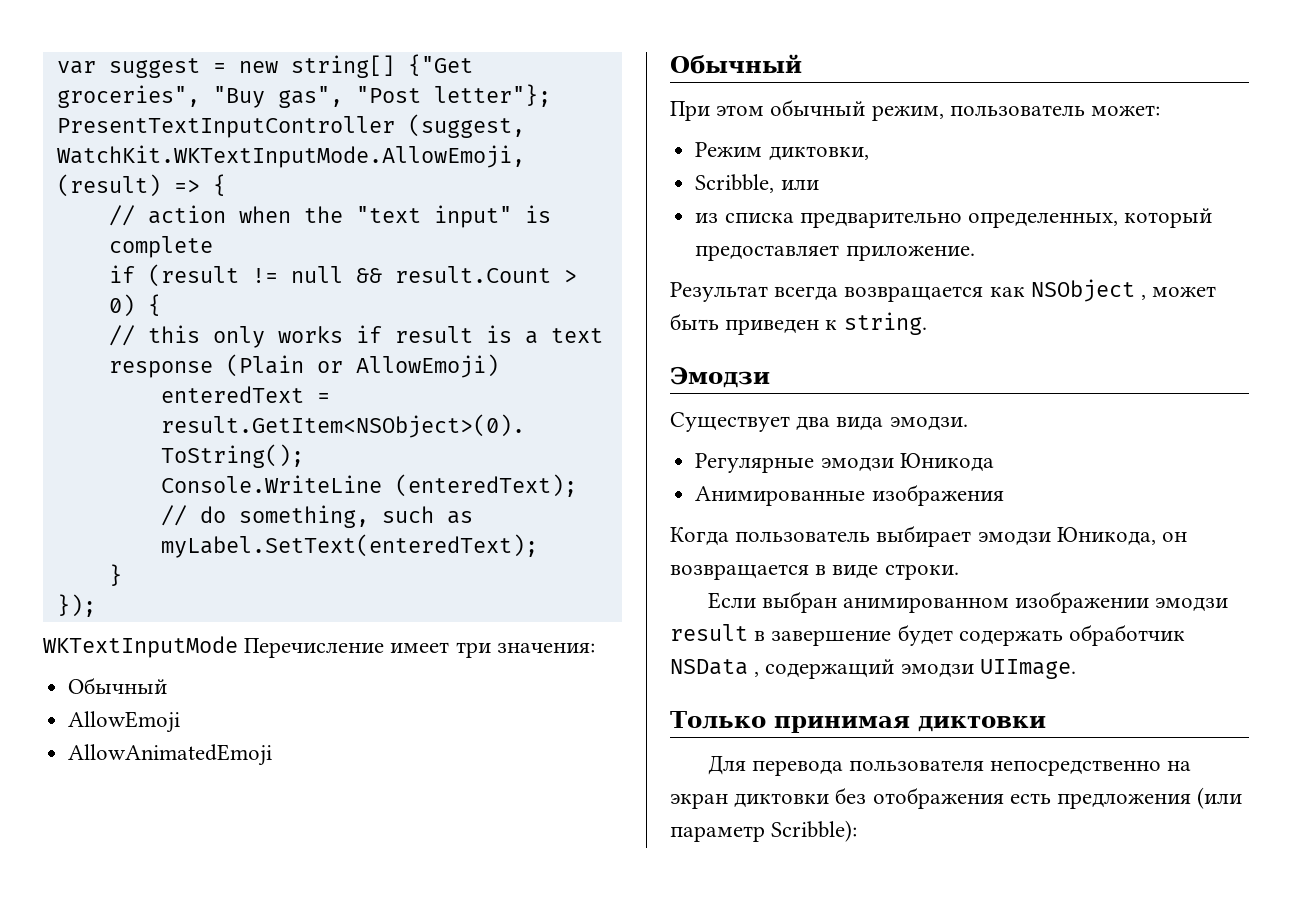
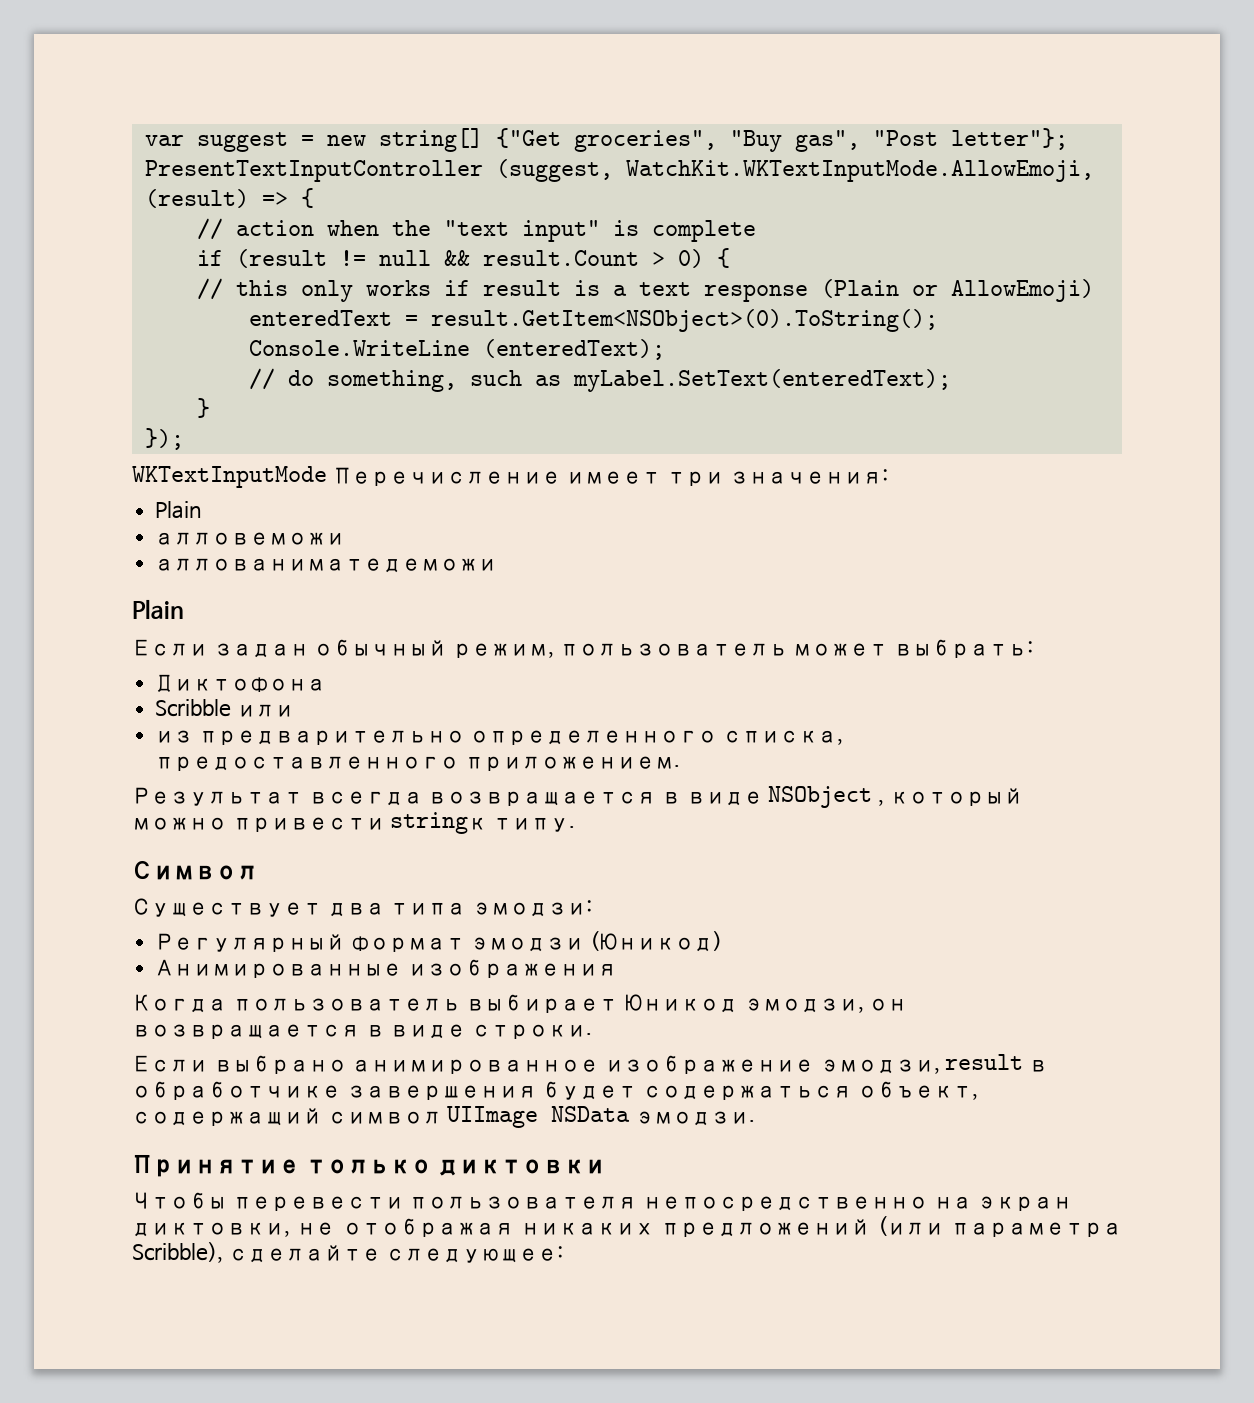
  WKTextInputMode Перечисление имеет три значения:
- Обычный
- AllowEmoji
- AllowAnimatedEmoji
- Обычный
- При этом обычный режим, пользователь может:
- Режим диктовки,
- Scribble, или
- из списка предварительно определенных, который предоставляет приложение.
- Результат всегда возвращается как NSObject , может быть приведен к string.
- Эмодзи
- Существует два вида эмодзи.
- Регулярные эмодзи Юникода
+ Plain
+ алловеможи
+ аллованиматедеможи
+ Plain
+ Если задан обычный режим, пользователь может выбрать:
+ Диктофона
+ Scribble или
+ из предварительно определенного списка, предоставленного приложением.
+ Результат всегда возвращается в виде NSObject , который можно привести stringк типу.
+ Символ
+ Существует два типа эмодзи:
+ Регулярный формат эмодзи (Юникод)
- Когда пользователь выбирает эмодзи Юникода, он возвращается в виде строки.
+ Когда пользователь выбирает Юникод эмодзи, он возвращается в виде строки.
- Если выбран анимированном изображении эмодзи result в завершение будет содержать обработчик NSData , содержащий эмодзи UIImage.
- Только принимая диктовки
+ Если выбрано анимированное изображение эмодзи, result в обработчике завершения будет содержаться объект, содержащий символ UIImage NSData эмодзи.
+ Принятие только диктовки
- Для перевода пользователя непосредственно на экран диктовки без отображения есть предложения (или параметр Scribble):
+ Чтобы перевести пользователя непосредственно на экран диктовки, не отображая никаких предложений (или параметра Scribble), сделайте следующее:

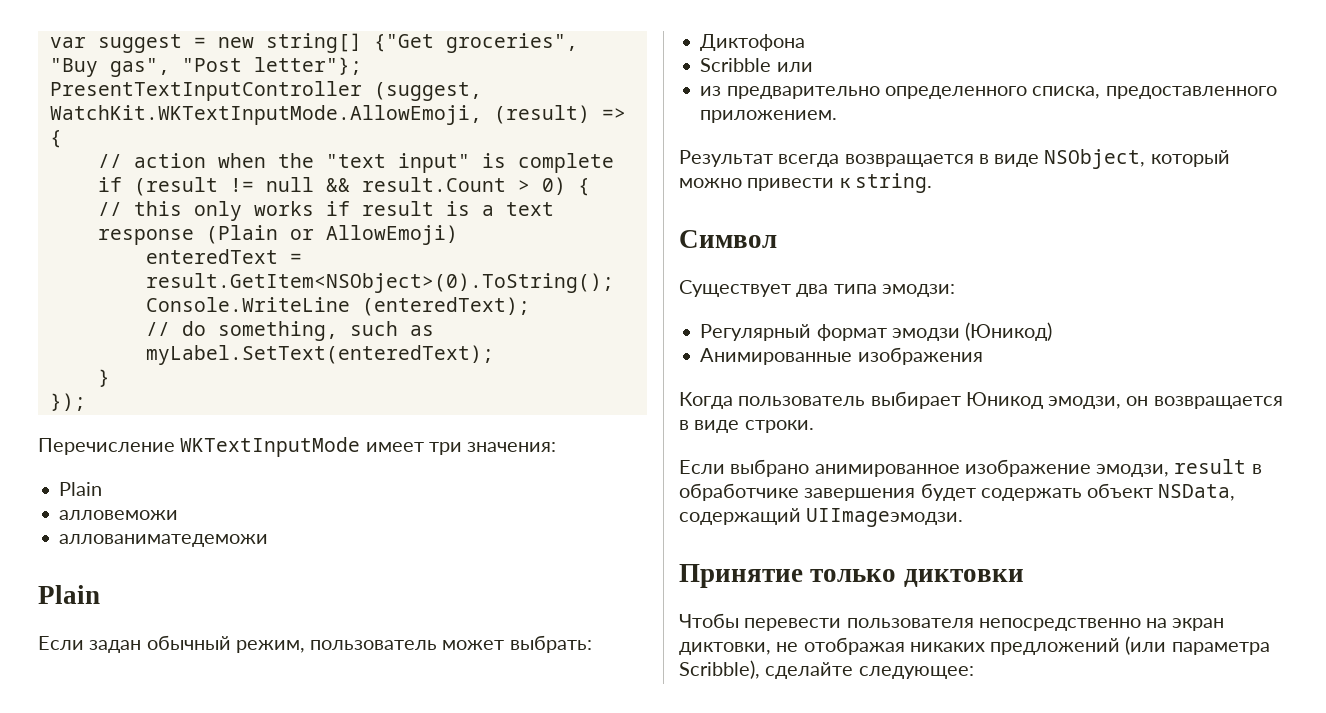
- WKTextInputMode Перечисление имеет три значения:
+ Перечисление WKTextInputMode имеет три значения:
- Результат всегда возвращается в виде NSObject , который можно привести stringк типу.
+ Результат всегда возвращается в виде NSObject, который можно привести к string.
- Если выбрано анимированное изображение эмодзи, result в обработчике завершения будет содержаться объект, содержащий символ UIImage NSData эмодзи.
+ Если выбрано анимированное изображение эмодзи, result в обработчике завершения будет содержать объект NSData, содержащий UIImageэмодзи.

